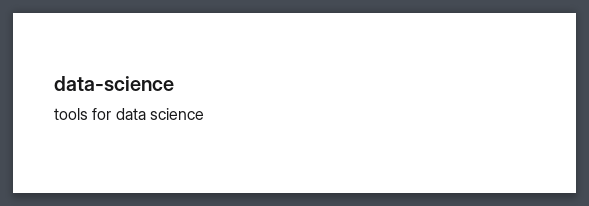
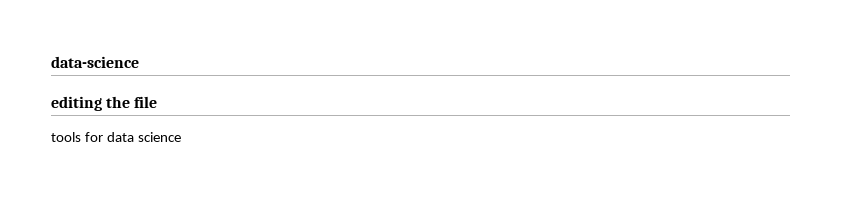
+ editing the file

